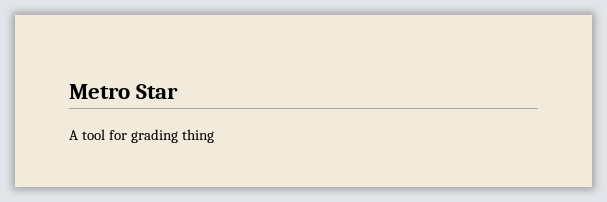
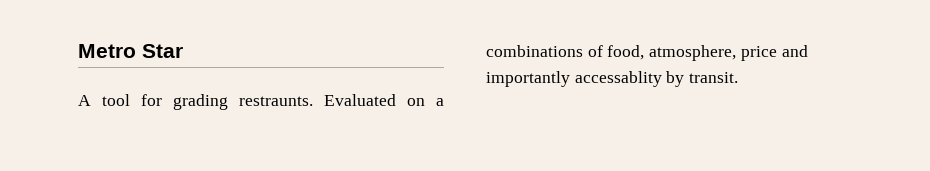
- A tool for grading thing
+ A tool for grading restraunts. Evaluated on a combinations of food, atmosphere, price and importantly accessablity by transit.

